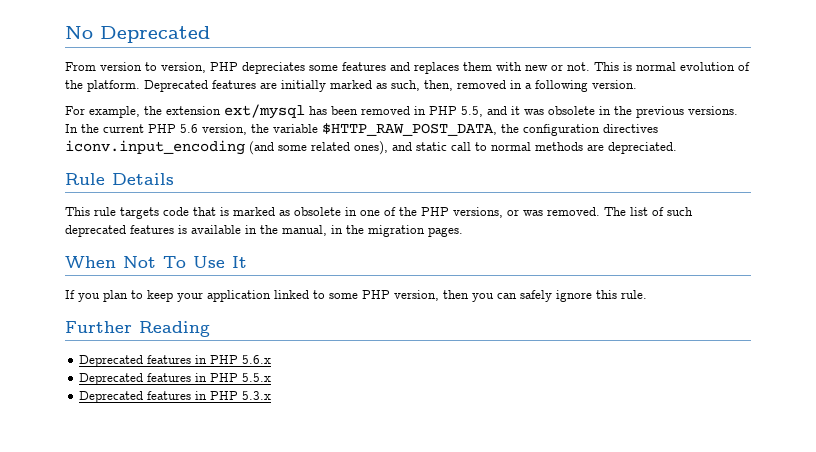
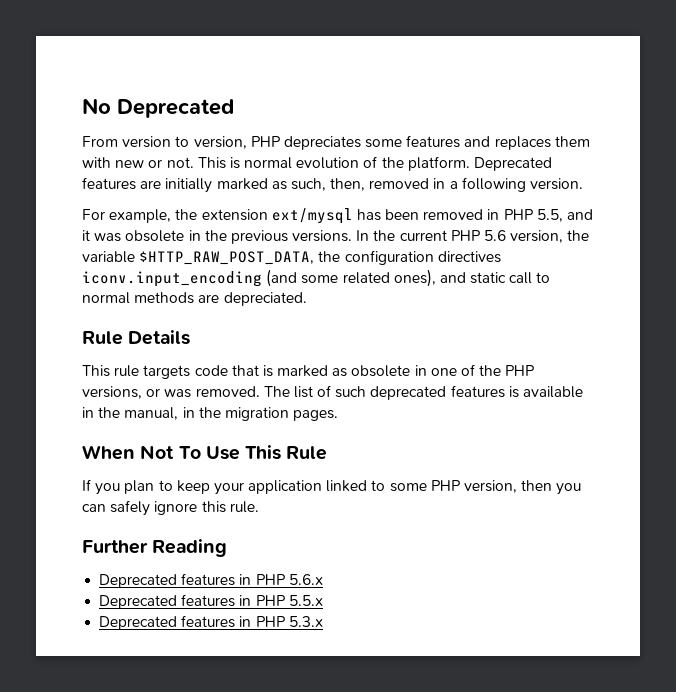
- When Not To Use It
+ When Not To Use This Rule

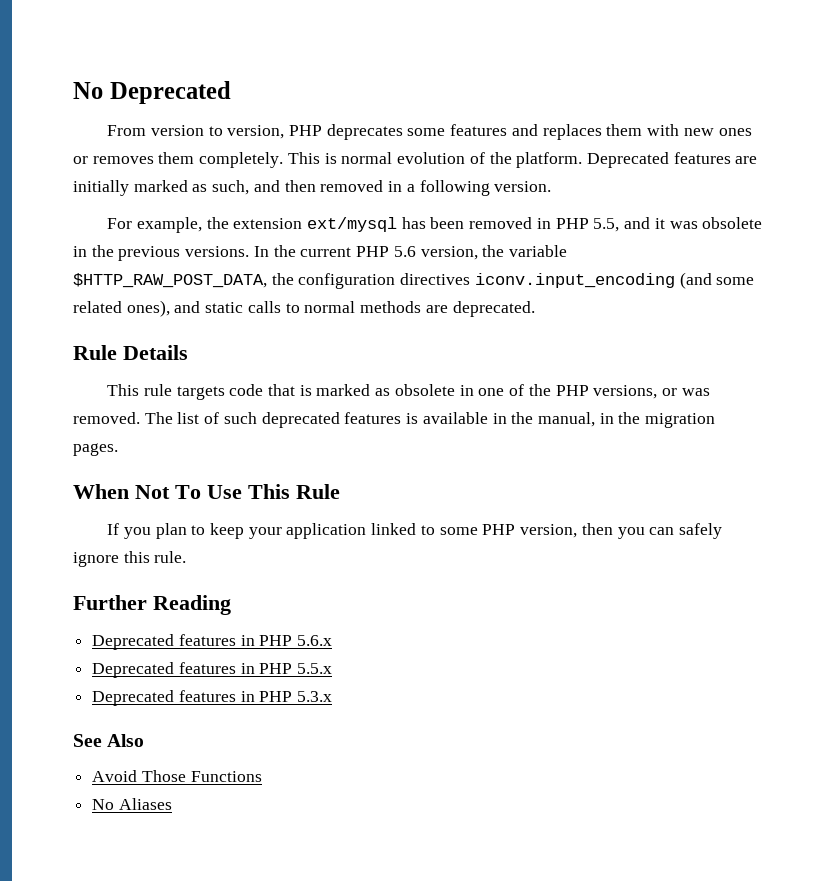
- From version to version, PHP depreciates some features and replaces them with new or not.
+ From version to version, PHP deprecates some features and replaces them with new ones or removes them completely.
- Deprecated features are initially marked as such, then, removed in a following version.
+ Deprecated features are initially marked as such, and then removed in a following version.
- In the current PHP 5.6 version, the variable $HTTP_RAW_POST_DATA, the configuration directives iconv.input_encoding (and some related ones), and static call to normal methods are depreciated.
+ In the current PHP 5.6 version, the variable $HTTP_RAW_POST_DATA, the configuration directives iconv.input_encoding (and some related ones), and static calls to normal methods are deprecated.
+ See Also
+ Avoid Those Functions
+ No Aliases

